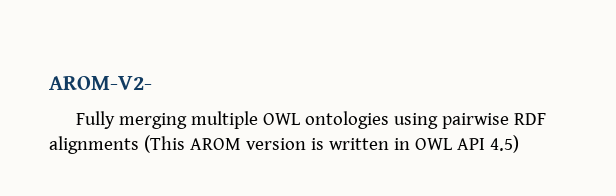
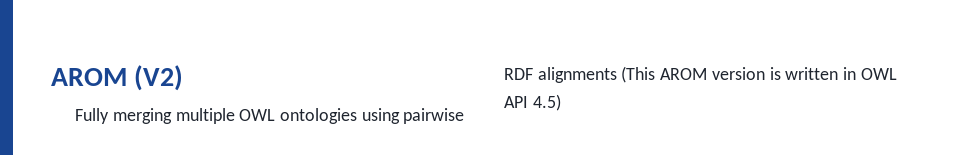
- AROM-V2-
+ AROM (V2)

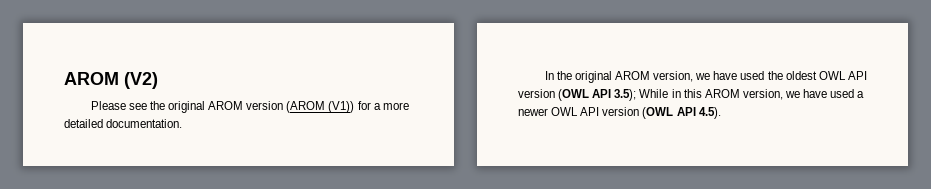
- Fully merging multiple OWL ontologies using pairwise RDF alignments (This AROM version is written in OWL API 4.5)
+ Please see the original AROM version (AROM (V1)) for a more detailed documentation.
+ In the original AROM version, we have used the oldest OWL API version (OWL API 3.5); While in this AROM version, we have used a newer OWL API version (OWL API 4.5).

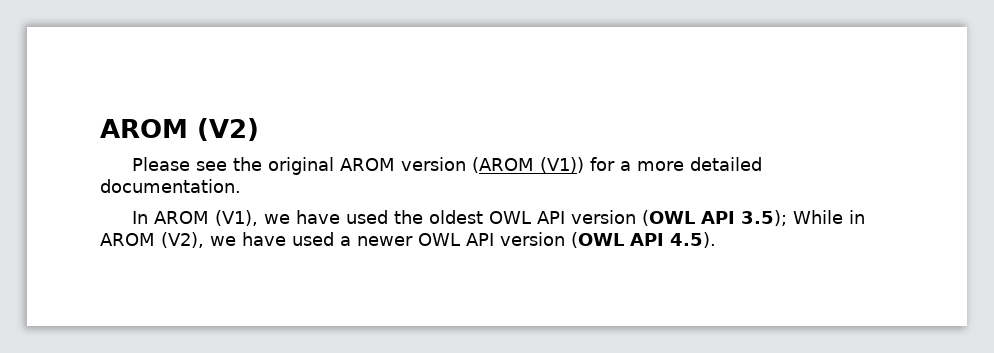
- In the original AROM version, we have used the oldest OWL API version (OWL API 3.5); While in this AROM version, we have used a newer OWL API version (OWL API 4.5).
+ In AROM (V1), we have used the oldest OWL API version (OWL API 3.5); While in AROM (V2), we have used a newer OWL API version (OWL API 4.5).

